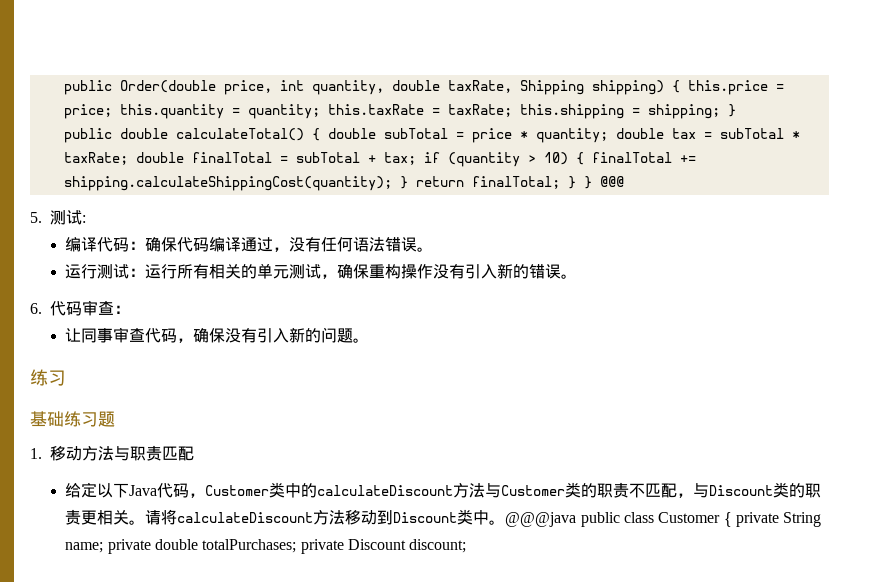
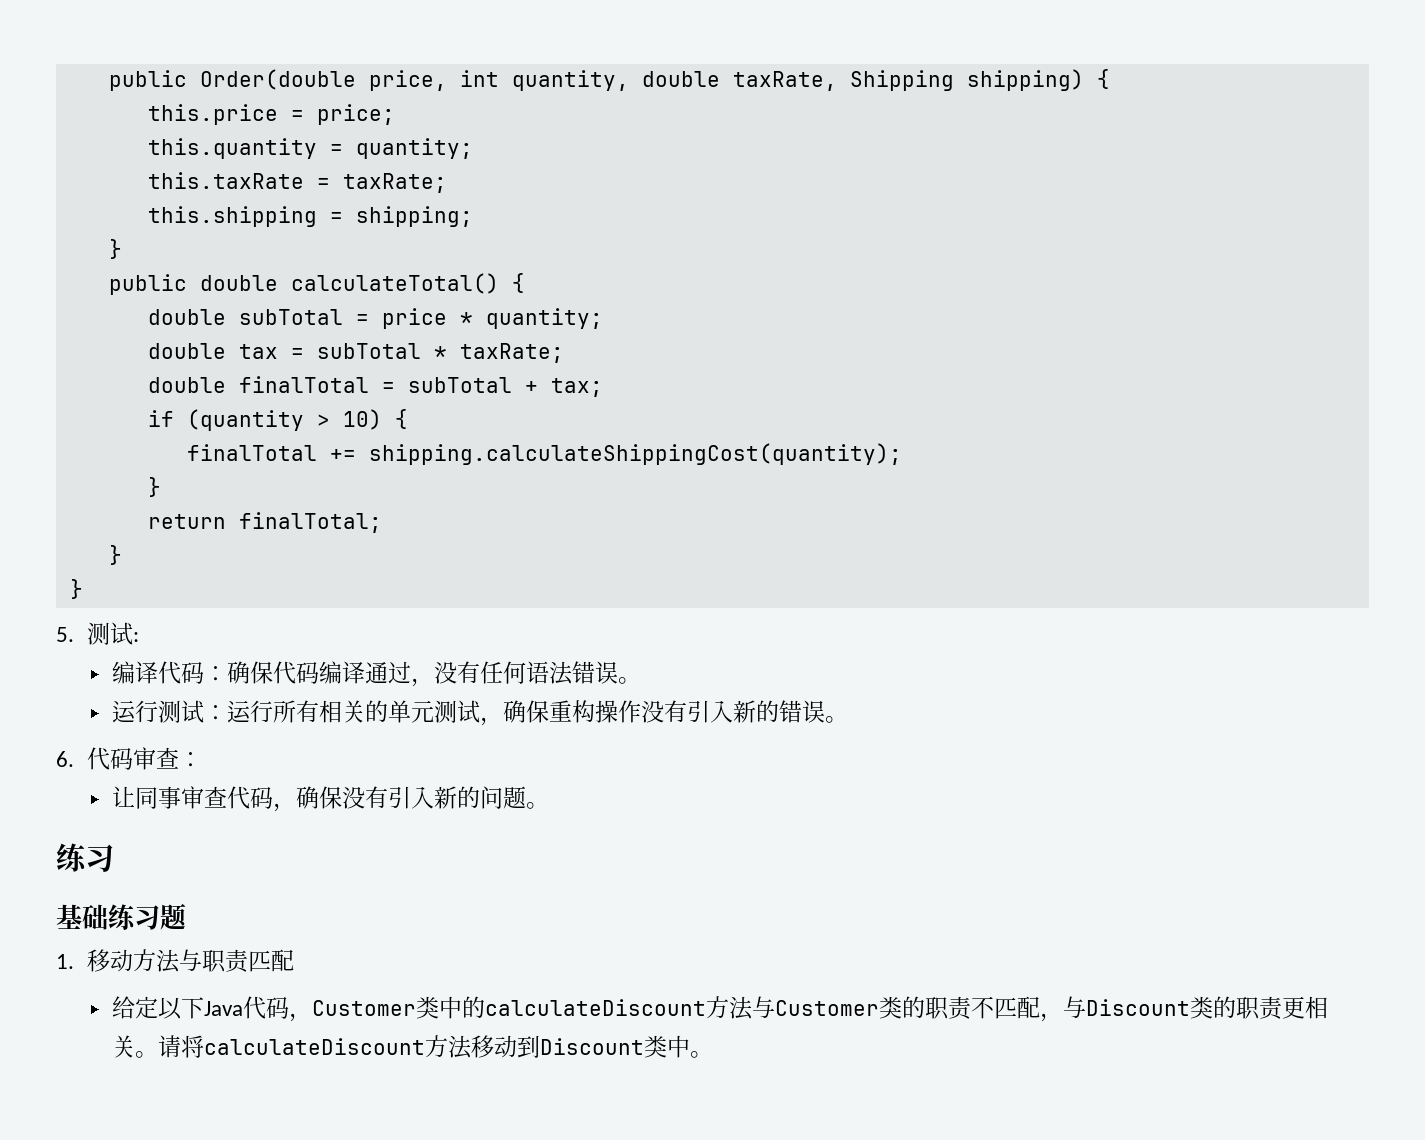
- public Order(double price, int quantity, double taxRate, Shipping shipping) { this.price = price; this.quantity = quantity; this.taxRate = taxRate; this.shipping = shipping; }
+ public Order(double price, int quantity, double taxRate, Shipping shipping) {
+ this.price = price;
+ this.quantity = quantity;
+ this.taxRate = taxRate;
+ this.shipping = shipping;
+ }
- public double calculateTotal() { double subTotal = price * quantity; double tax = subTotal * taxRate; double finalTotal = subTotal + tax; if (quantity > 10) { finalTotal += shipping.calculateShippingCost(quantity); } return finalTotal; } } @@@
+ public double calculateTotal() {
+ double subTotal = price * quantity;
+ double tax = subTotal * taxRate;
+ double finalTotal = subTotal + tax;
+ if (quantity > 10) {
+ finalTotal += shipping.calculateShippingCost(quantity);
+ }
+ return finalTotal;
+ }
+ }
- @@@java public class Customer { private String name; private double totalPurchases; private Discount discount;

